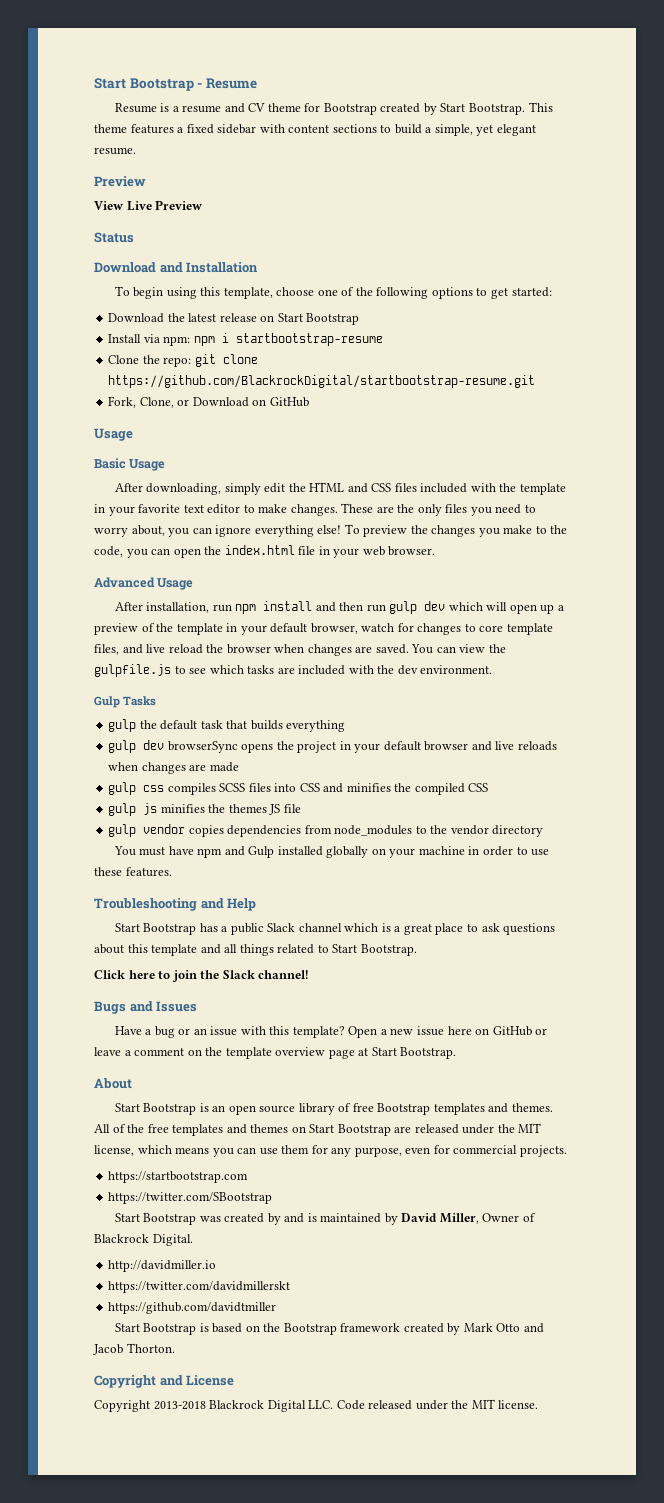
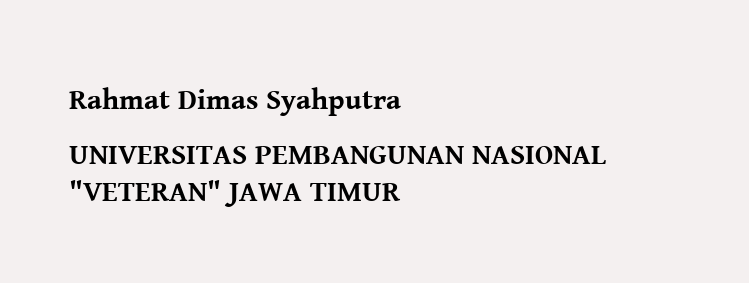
- Start Bootstrap - Resume
- Resume is a resume and CV theme for Bootstrap created by Start Bootstrap. This theme features a fixed sidebar with content sections to build a simple, yet elegant resume.
- Preview
- View Live Preview
- Status
- Download and Installation
- To begin using this template, choose one of the following options to get started:
- Download the latest release on Start Bootstrap
- Install via npm: npm i startbootstrap-resume
- Clone the repo: git clone https://github.com/BlackrockDigital/startbootstrap-resume.git
- Fork, Clone, or Download on GitHub
- Usage
- Basic Usage
- After downloading, simply edit the HTML and CSS files included with the template in your favorite text editor to make changes. These are the only files you need to worry about, you can ignore everything else! To preview the changes you make to the code, you can open the index.html file in your web browser.
- Advanced Usage
- After installation, run npm install and then run gulp dev which will open up a preview of the template in your default browser, watch for changes to core template files, and live reload the browser when changes are saved. You can view the gulpfile.js to see which tasks are included with the dev environment.
- Gulp Tasks
- gulp the default task that builds everything
- gulp dev browserSync opens the project in your default browser and live reloads when changes are made
- gulp css compiles SCSS files into CSS and minifies the compiled CSS
- gulp js minifies the themes JS file
- gulp vendor copies dependencies from node_modules to the vendor directory
- You must have npm and Gulp installed globally on your machine in order to use these features.
- Troubleshooting and Help
- Start Bootstrap has a public Slack channel which is a great place to ask questions about this template and all things related to Start Bootstrap.
- Click here to join the Slack channel!
- Bugs and Issues
- Have a bug or an issue with this template? Open a new issue here on GitHub or leave a comment on the template overview page at Start Bootstrap.
- About
- Start Bootstrap is an open source library of free Bootstrap templates and themes. All of the free templates and themes on Start Bootstrap are released under the MIT license, which means you can use them for any purpose, even for commercial projects.
- https://startbootstrap.com
- https://twitter.com/SBootstrap
- Start Bootstrap was created by and is maintained by David Miller, Owner of Blackrock Digital.
- http://davidmiller.io
- https://twitter.com/davidmillerskt
- https://github.com/davidtmiller
- Start Bootstrap is based on the Bootstrap framework created by Mark Otto and Jacob Thorton.
- Copyright and License
- Copyright 2013-2018 Blackrock Digital LLC. Code released under the MIT license.
+ Rahmat Dimas Syahputra
+ UNIVERSITAS PEMBANGUNAN NASIONAL "VETERAN" JAWA TIMUR

